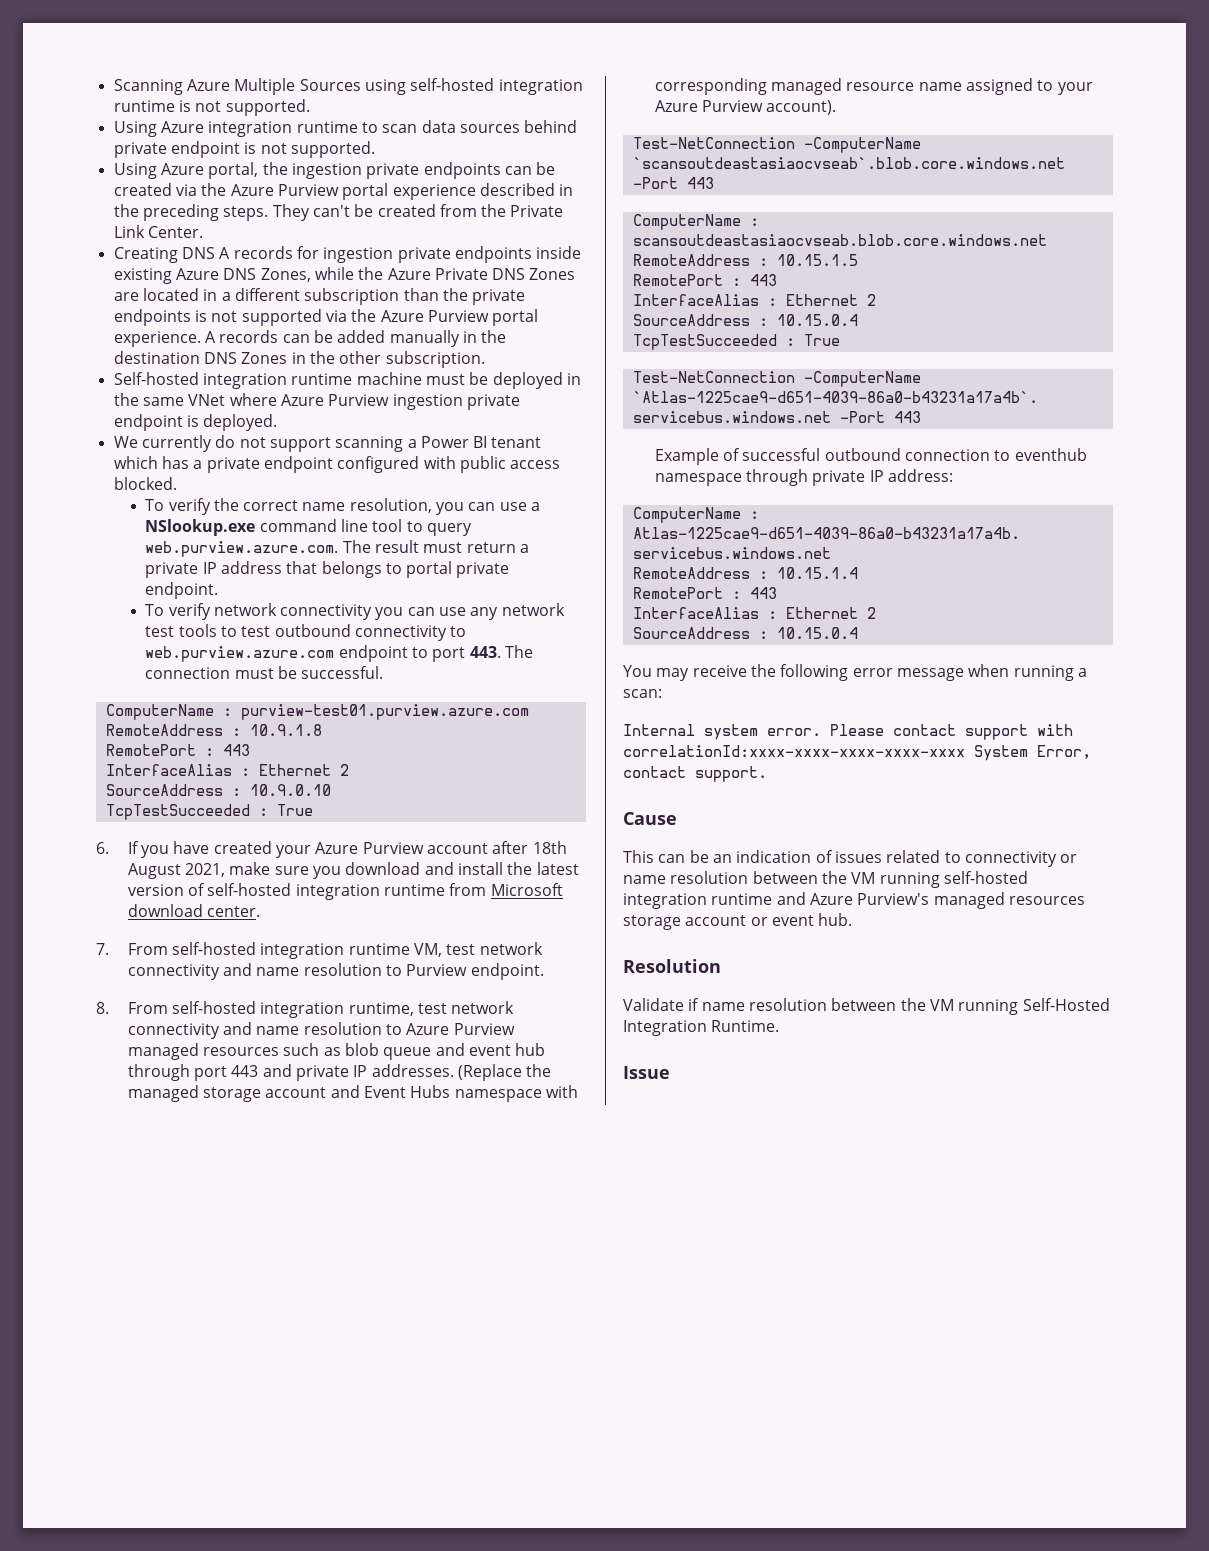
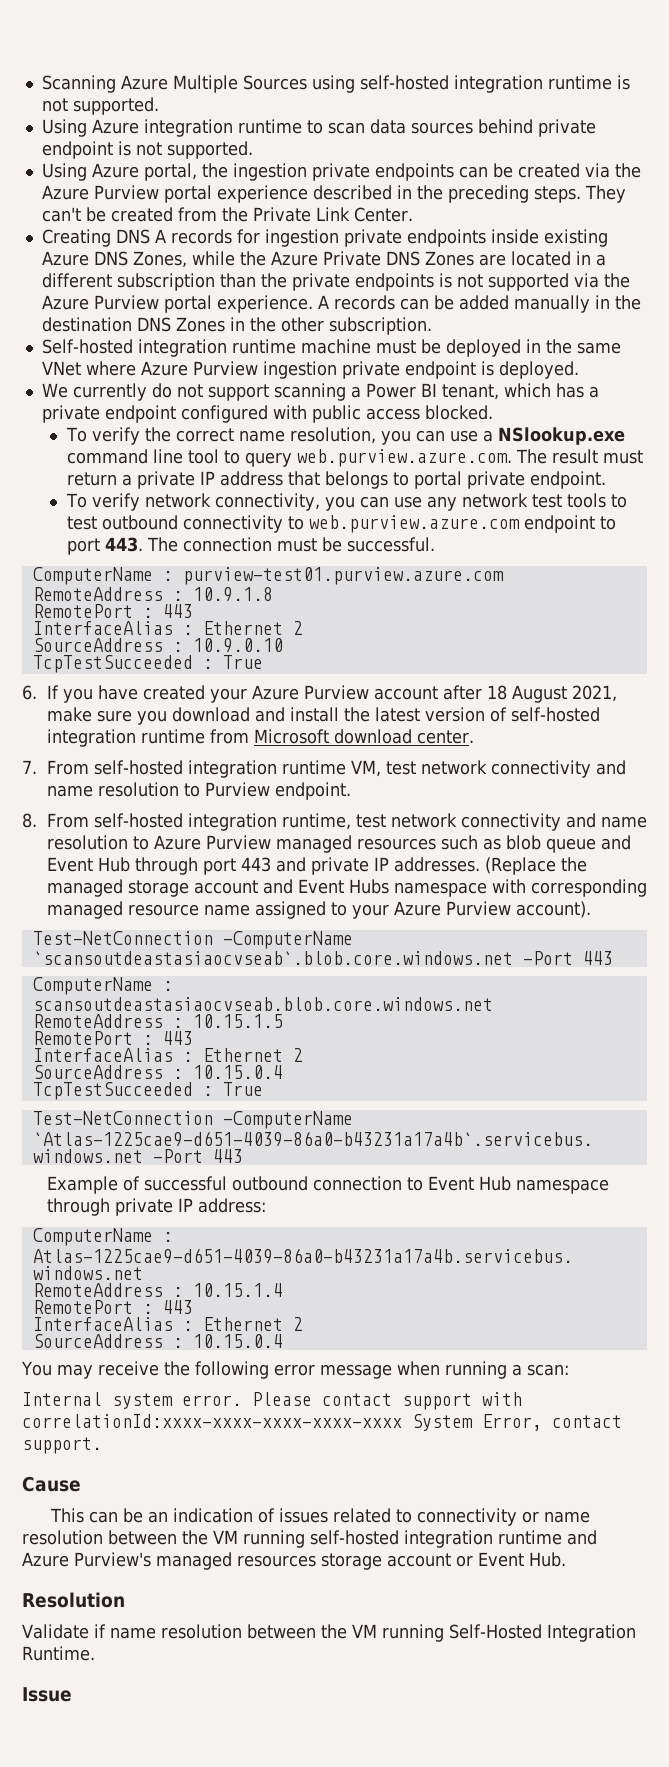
- We currently do not support scanning a Power BI tenant which has a private endpoint configured with public access blocked.
+ We currently do not support scanning a Power BI tenant, which has a private endpoint configured with public access blocked.
- To verify network connectivity you can use any network test tools to test outbound connectivity to web.purview.azure.com endpoint to port 443. The connection must be successful.
+ To verify network connectivity, you can use any network test tools to test outbound connectivity to web.purview.azure.com endpoint to port 443. The connection must be successful.
- 6. If you have created your Azure Purview account after 18th August 2021, make sure you download and install the latest version of self-hosted integration runtime from Microsoft download center.
+ 6. If you have created your Azure Purview account after 18 August 2021, make sure you download and install the latest version of self-hosted integration runtime from Microsoft download center.
- 8. From self-hosted integration runtime, test network connectivity and name resolution to Azure Purview managed resources such as blob queue and event hub through port 443 and private IP addresses.
+ 8. From self-hosted integration runtime, test network connectivity and name resolution to Azure Purview managed resources such as blob queue and Event Hub through port 443 and private IP addresses.
- Example of successful outbound connection to eventhub namespace through private IP address:
+ Example of successful outbound connection to Event Hub namespace through private IP address:
- This can be an indication of issues related to connectivity or name resolution between the VM running self-hosted integration runtime and Azure Purview's managed resources storage account or event hub.
+ This can be an indication of issues related to connectivity or name resolution between the VM running self-hosted integration runtime and Azure Purview's managed resources storage account or Event Hub.

